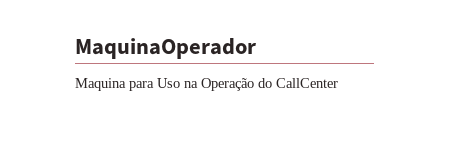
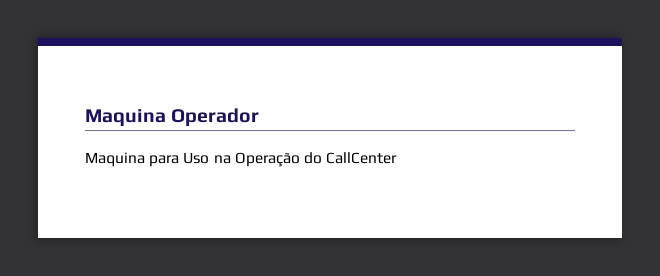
- MaquinaOperador
+ Maquina Operador

